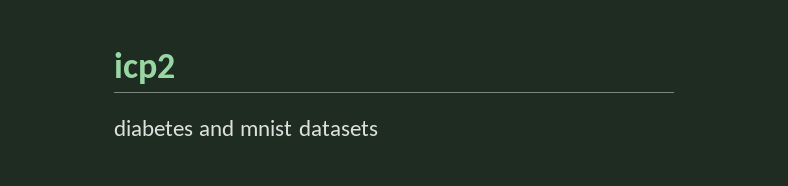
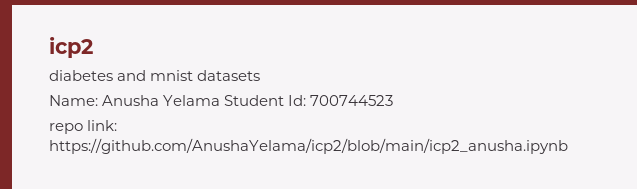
+ Name: Anusha Yelama Student Id: 700744523
+ repo link: https://github.com/AnushaYelama/icp2/blob/main/icp2_anusha.ipynb

